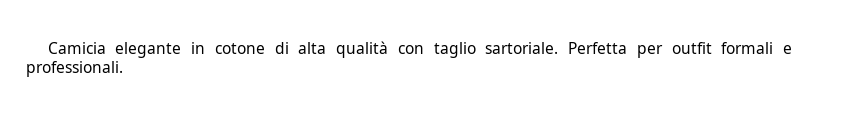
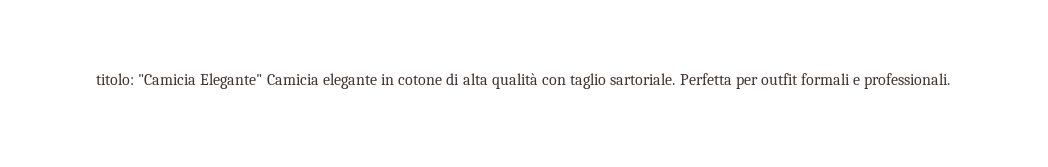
- Camicia elegante in cotone di alta qualità con taglio sartoriale.
+ titolo: "Camicia Elegante" Camicia elegante in cotone di alta qualità con taglio sartoriale.

